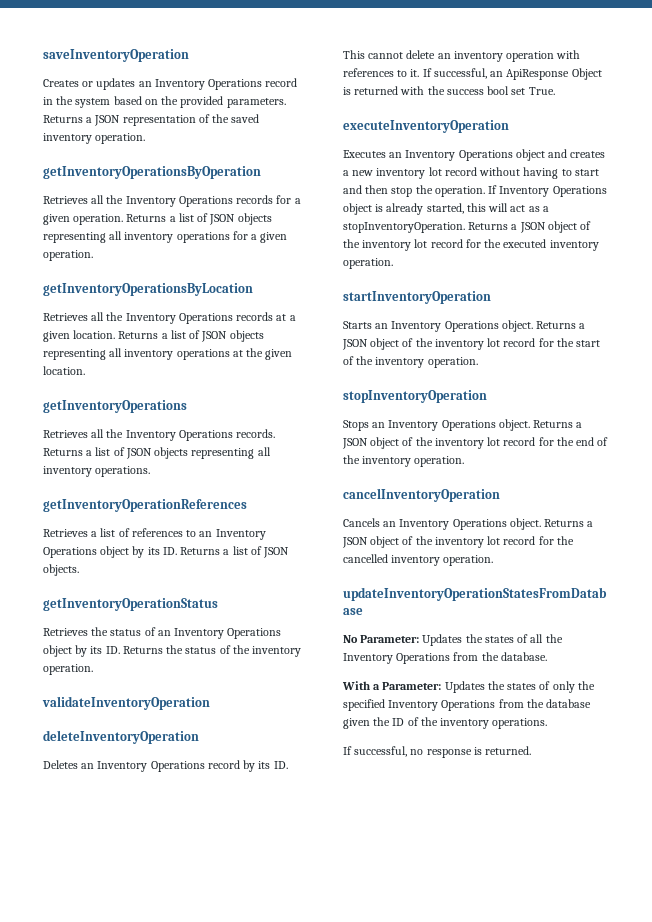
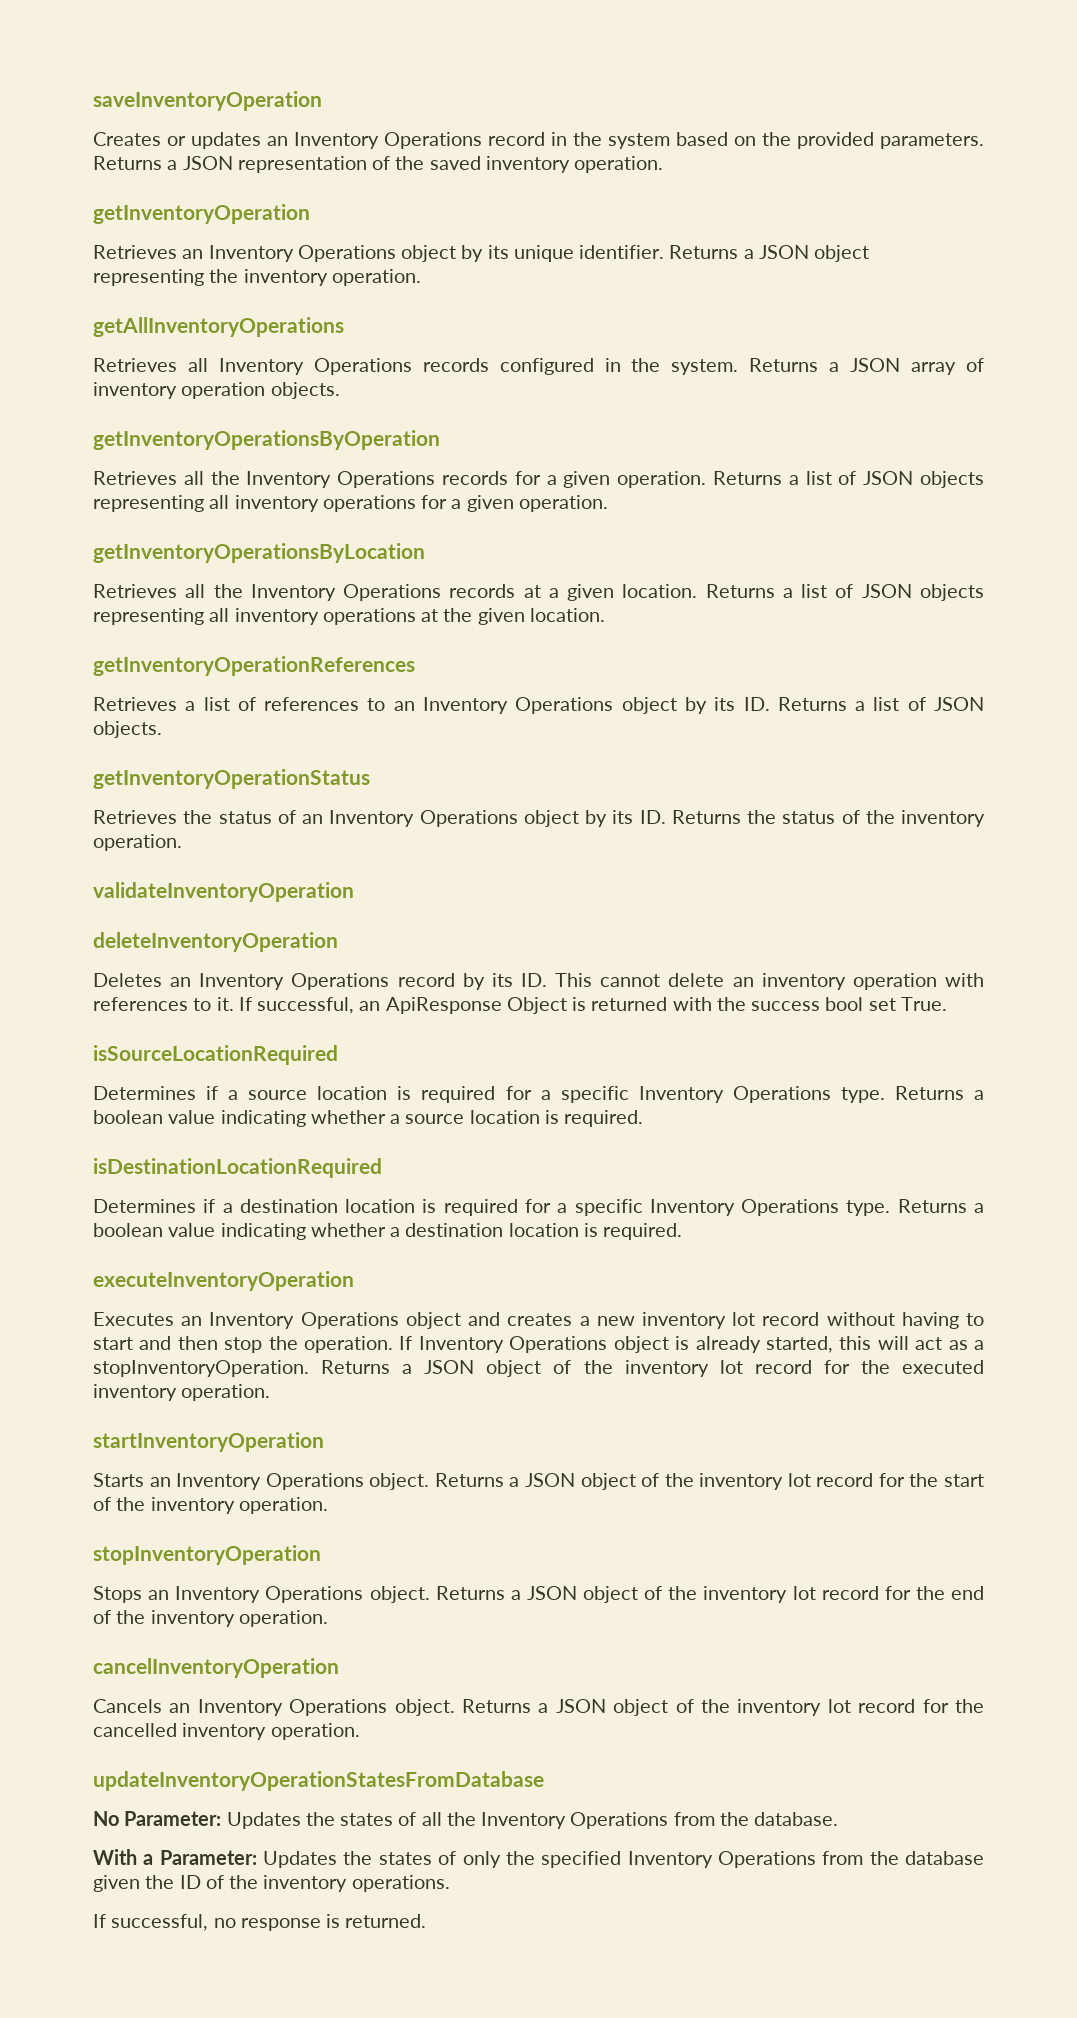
+ getInventoryOperation
+ Retrieves an Inventory Operations object by its unique identifier. Returns a JSON object representing the inventory operation.
+ getAllInventoryOperations
+ Retrieves all Inventory Operations records configured in the system. Returns a JSON array of inventory operation objects.
- getInventoryOperations
- Retrieves all the Inventory Operations records. Returns a list of JSON objects representing all inventory operations.
+ isSourceLocationRequired
+ Determines if a source location is required for a specific Inventory Operations type. Returns a boolean value indicating whether a source location is required.
+ isDestinationLocationRequired
+ Determines if a destination location is required for a specific Inventory Operations type. Returns a boolean value indicating whether a destination location is required.

